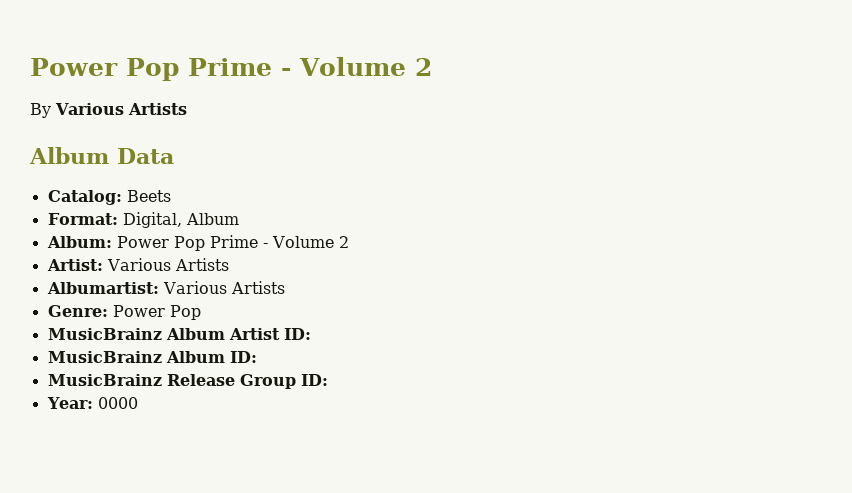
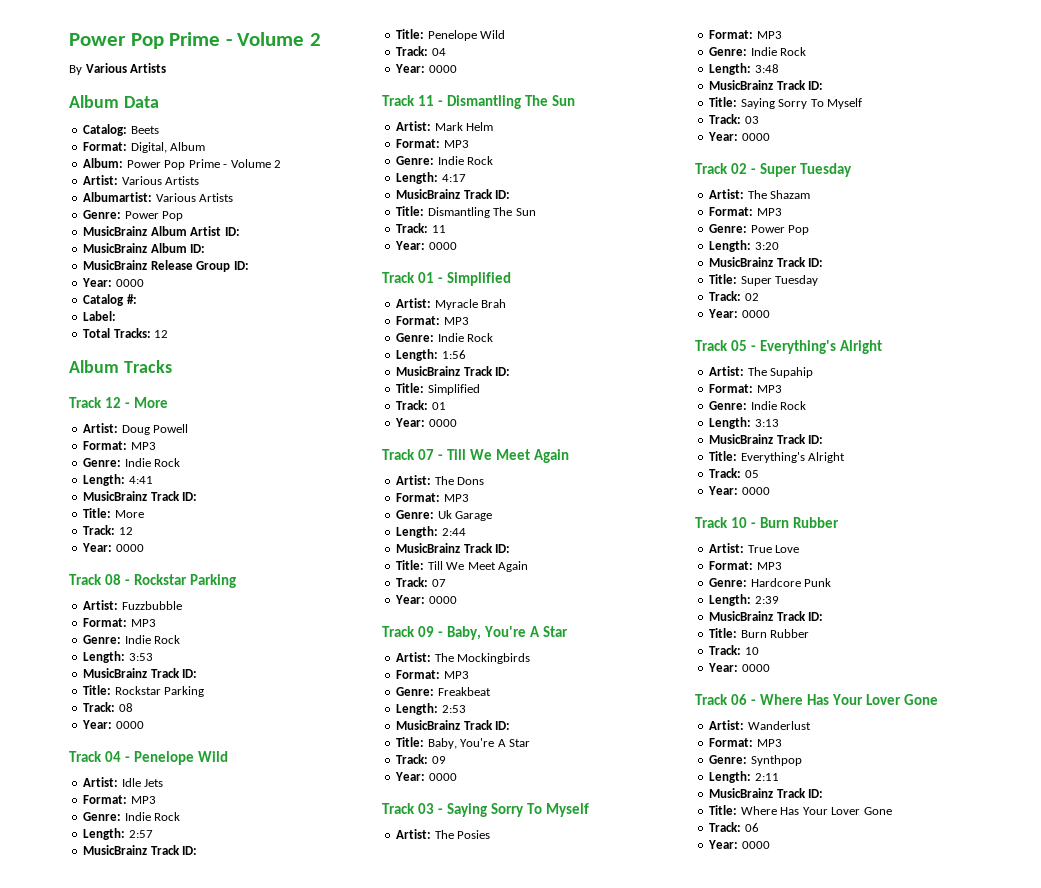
+ Catalog #:
+ Label:
+ Total Tracks: 12
+ Album Tracks
+ Track 12 - More
+ Artist: Doug Powell
+ Format: MP3
+ Genre: Indie Rock
+ Length: 4:41
+ MusicBrainz Track ID:
+ Title: More
+ Track: 12
+ Year: 0000
+ Track 08 - Rockstar Parking
+ Artist: Fuzzbubble
+ Format: MP3
+ Genre: Indie Rock
+ Length: 3:53
+ MusicBrainz Track ID:
+ Title: Rockstar Parking
+ Track: 08
+ Year: 0000
+ Track 04 - Penelope Wild
+ Artist: Idle Jets
+ Format: MP3
+ Genre: Indie Rock
+ Length: 2:57
+ MusicBrainz Track ID:
+ Title: Penelope Wild
+ Track: 04
+ Year: 0000
+ Track 11 - Dismantling The Sun
+ Artist: Mark Helm
+ Format: MP3
+ Genre: Indie Rock
+ Length: 4:17
+ MusicBrainz Track ID:
+ Title: Dismantling The Sun
+ Track: 11
+ Year: 0000
+ Track 01 - Simplified
+ Artist: Myracle Brah
+ Format: MP3
+ Genre: Indie Rock
+ Length: 1:56
+ MusicBrainz Track ID:
+ Title: Simplified
+ Track: 01
+ Year: 0000
+ Track 07 - Till We Meet Again
+ Artist: The Dons
+ Format: MP3
+ Genre: Uk Garage
+ Length: 2:44
+ MusicBrainz Track ID:
+ Title: Till We Meet Again
+ Track: 07
+ Year: 0000
+ Track 09 - Baby, You're A Star
+ Artist: The Mockingbirds
+ Format: MP3
+ Genre: Freakbeat
+ Length: 2:53
+ MusicBrainz Track ID:
+ Title: Baby, You're A Star
+ Track: 09
+ Year: 0000
+ Track 03 - Saying Sorry To Myself
+ Artist: The Posies
+ Format: MP3
+ Genre: Indie Rock
+ Length: 3:48
+ MusicBrainz Track ID:
+ Title: Saying Sorry To Myself
+ Track: 03
+ Year: 0000
+ Track 02 - Super Tuesday
+ Artist: The Shazam
+ Format: MP3
+ Genre: Power Pop
+ Length: 3:20
+ MusicBrainz Track ID:
+ Title: Super Tuesday
+ Track: 02
+ Year: 0000
+ Track 05 - Everything's Alright
+ Artist: The Supahip
+ Format: MP3
+ Genre: Indie Rock
+ Length: 3:13
+ MusicBrainz Track ID:
+ Title: Everything's Alright
+ Track: 05
+ Year: 0000
+ Track 10 - Burn Rubber
+ Artist: True Love
+ Format: MP3
+ Genre: Hardcore Punk
+ Length: 2:39
+ MusicBrainz Track ID:
+ Title: Burn Rubber
+ Track: 10
+ Year: 0000
+ Track 06 - Where Has Your Lover Gone
+ Artist: Wanderlust
+ Format: MP3
+ Genre: Synthpop
+ Length: 2:11
+ MusicBrainz Track ID:
+ Title: Where Has Your Lover Gone
+ Track: 06
+ Year: 0000

